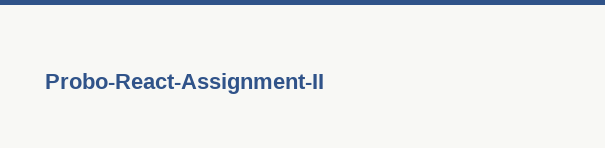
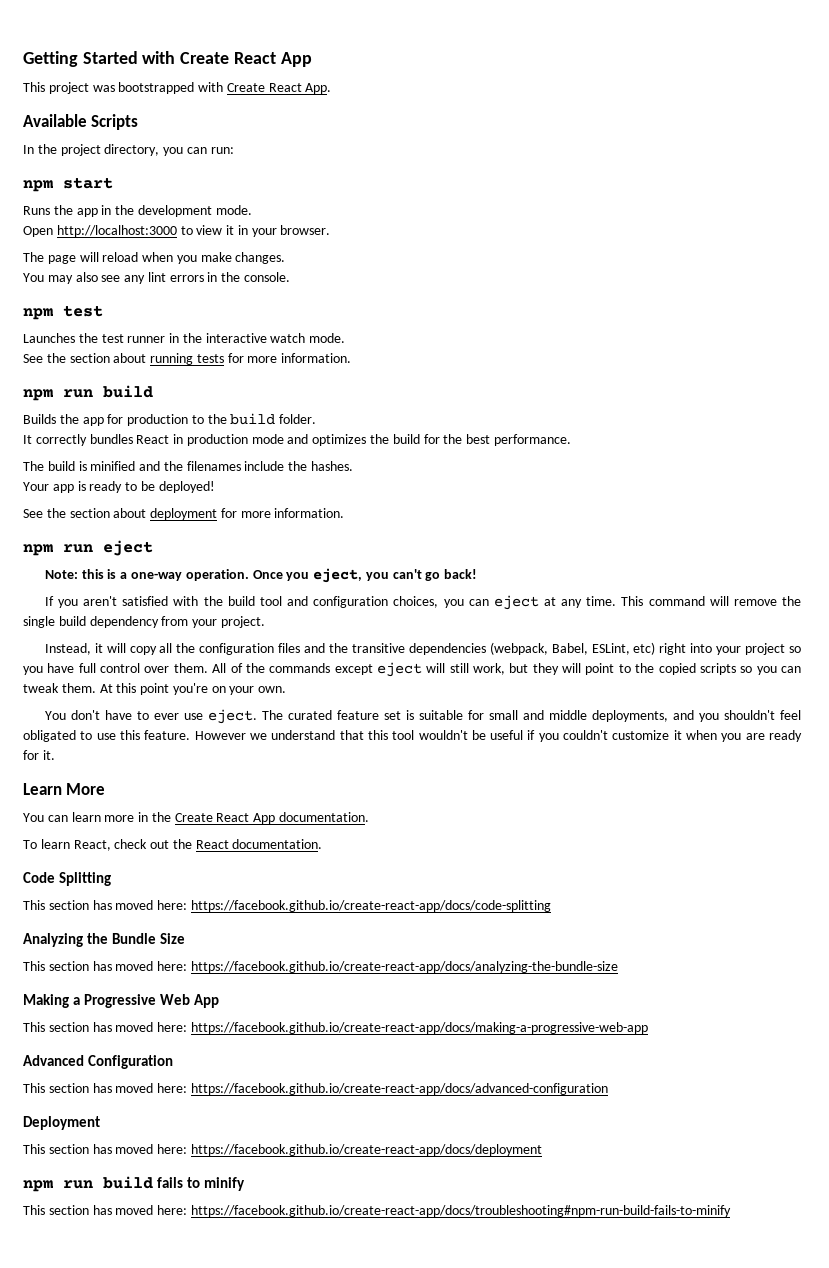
- Probo-React-Assignment-II
+ Getting Started with Create React App
+ This project was bootstrapped with Create React App.
+ Available Scripts
+ In the project directory, you can run:
+ npm start
+ Runs the app in the development mode.
+ Open http://localhost:3000 to view it in your browser.
+ The page will reload when you make changes.
+ You may also see any lint errors in the console.
+ npm test
+ Launches the test runner in the interactive watch mode.
+ See the section about running tests for more information.
+ npm run build
+ Builds the app for production to the build folder.
+ It correctly bundles React in production mode and optimizes the build for the best performance.
+ The build is minified and the filenames include the hashes.
+ Your app is ready to be deployed!
+ See the section about deployment for more information.
+ npm run eject
+ Note: this is a one-way operation. Once you eject, you can't go back!
+ If you aren't satisfied with the build tool and configuration choices, you can eject at any time. This command will remove the single build dependency from your project.
+ Instead, it will copy all the configuration files and the transitive dependencies (webpack, Babel, ESLint, etc) right into your project so you have full control over them. All of the commands except eject will still work, but they will point to the copied scripts so you can tweak them. At this point you're on your own.
+ You don't have to ever use eject. The curated feature set is suitable for small and middle deployments, and you shouldn't feel obligated to use this feature. However we understand that this tool wouldn't be useful if you couldn't customize it when you are ready for it.
+ Learn More
+ You can learn more in the Create React App documentation.
+ To learn React, check out the React documentation.
+ Code Splitting
+ This section has moved here: https://facebook.github.io/create-react-app/docs/code-splitting
+ Analyzing the Bundle Size
+ This section has moved here: https://facebook.github.io/create-react-app/docs/analyzing-the-bundle-size
+ Making a Progressive Web App
+ This section has moved here: https://facebook.github.io/create-react-app/docs/making-a-progressive-web-app
+ Advanced Configuration
+ This section has moved here: https://facebook.github.io/create-react-app/docs/advanced-configuration
+ Deployment
+ This section has moved here: https://facebook.github.io/create-react-app/docs/deployment
+ npm run build fails to minify
+ This section has moved here: https://facebook.github.io/create-react-app/docs/troubleshooting#npm-run-build-fails-to-minify

